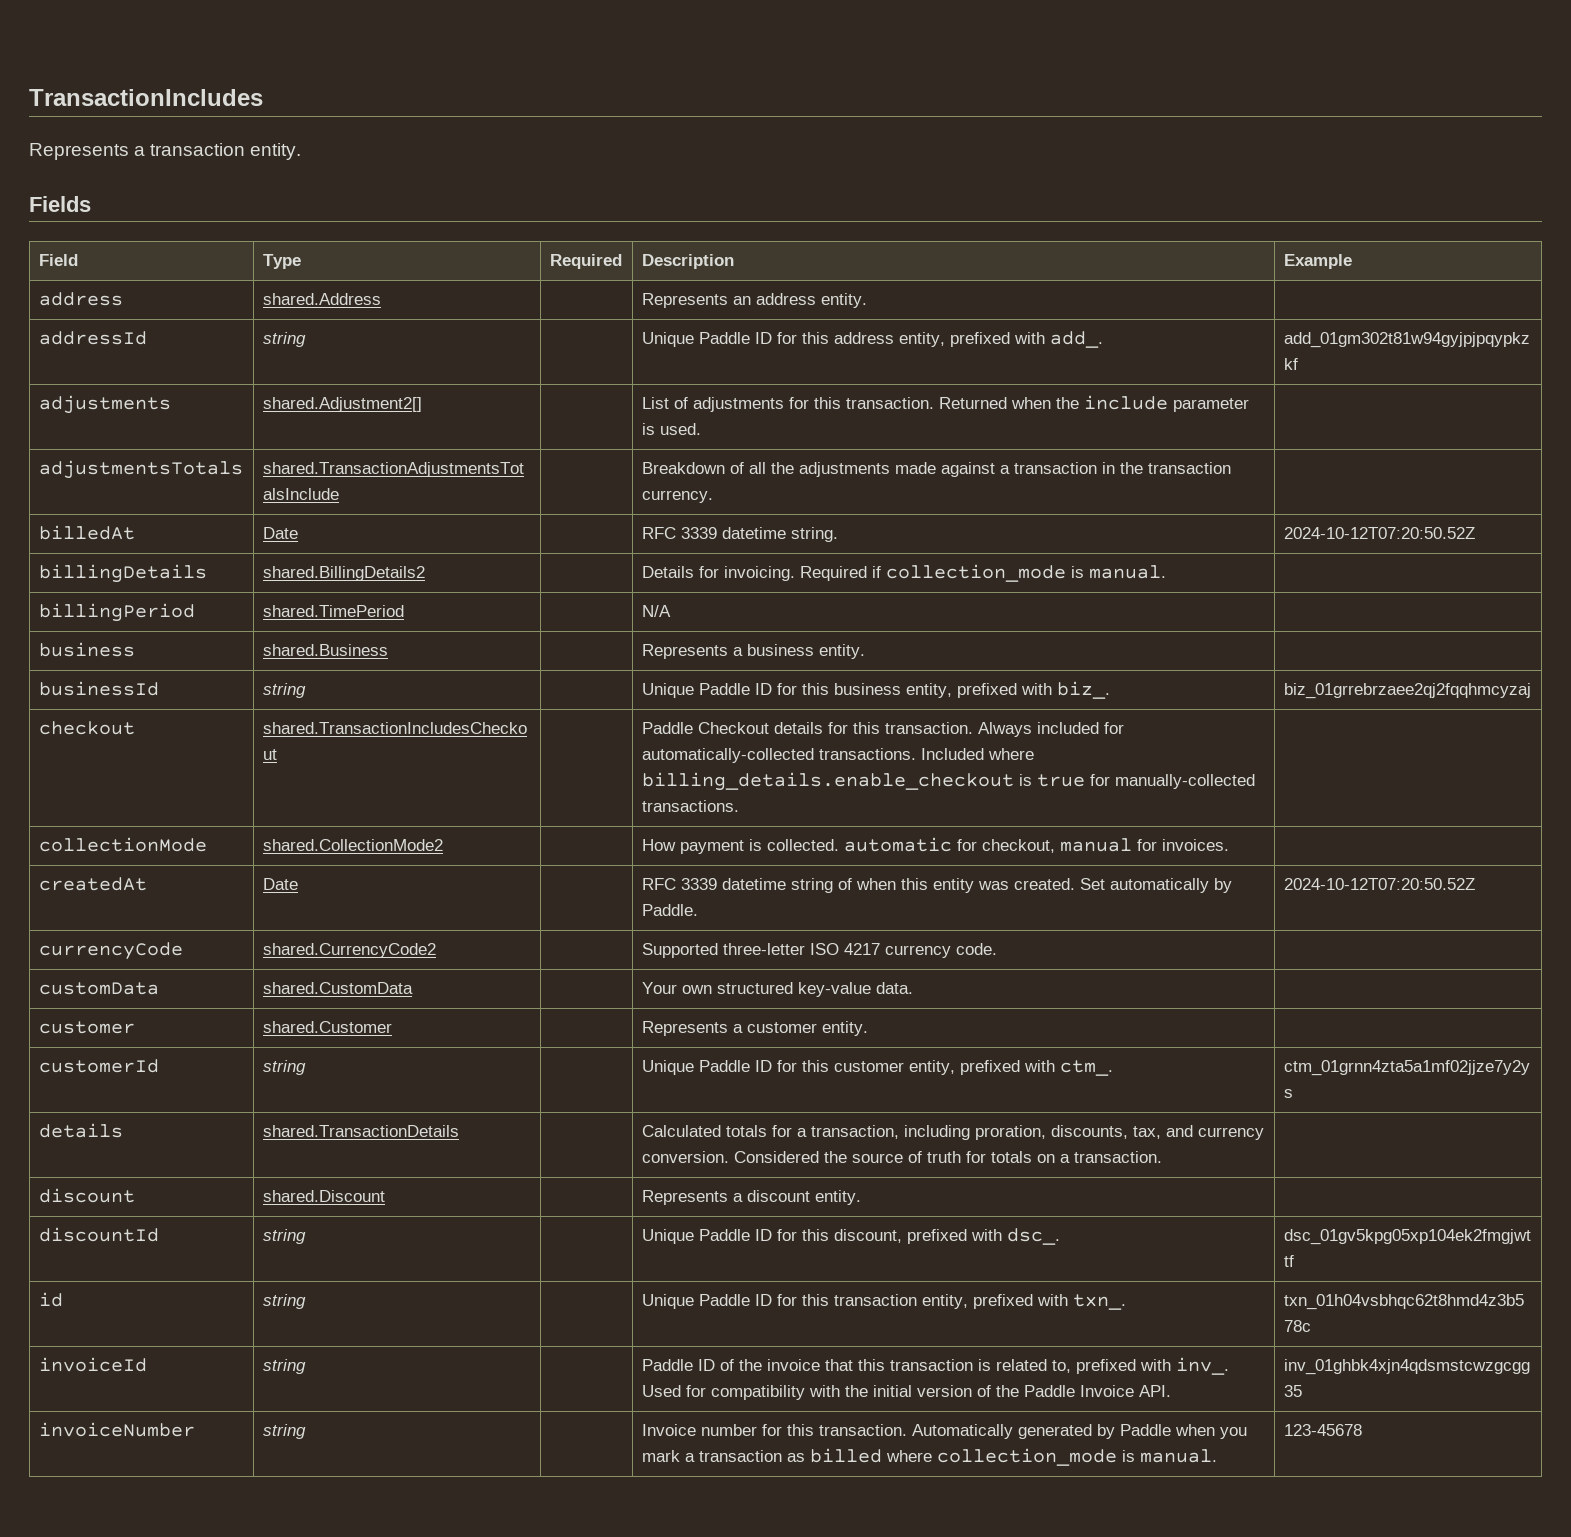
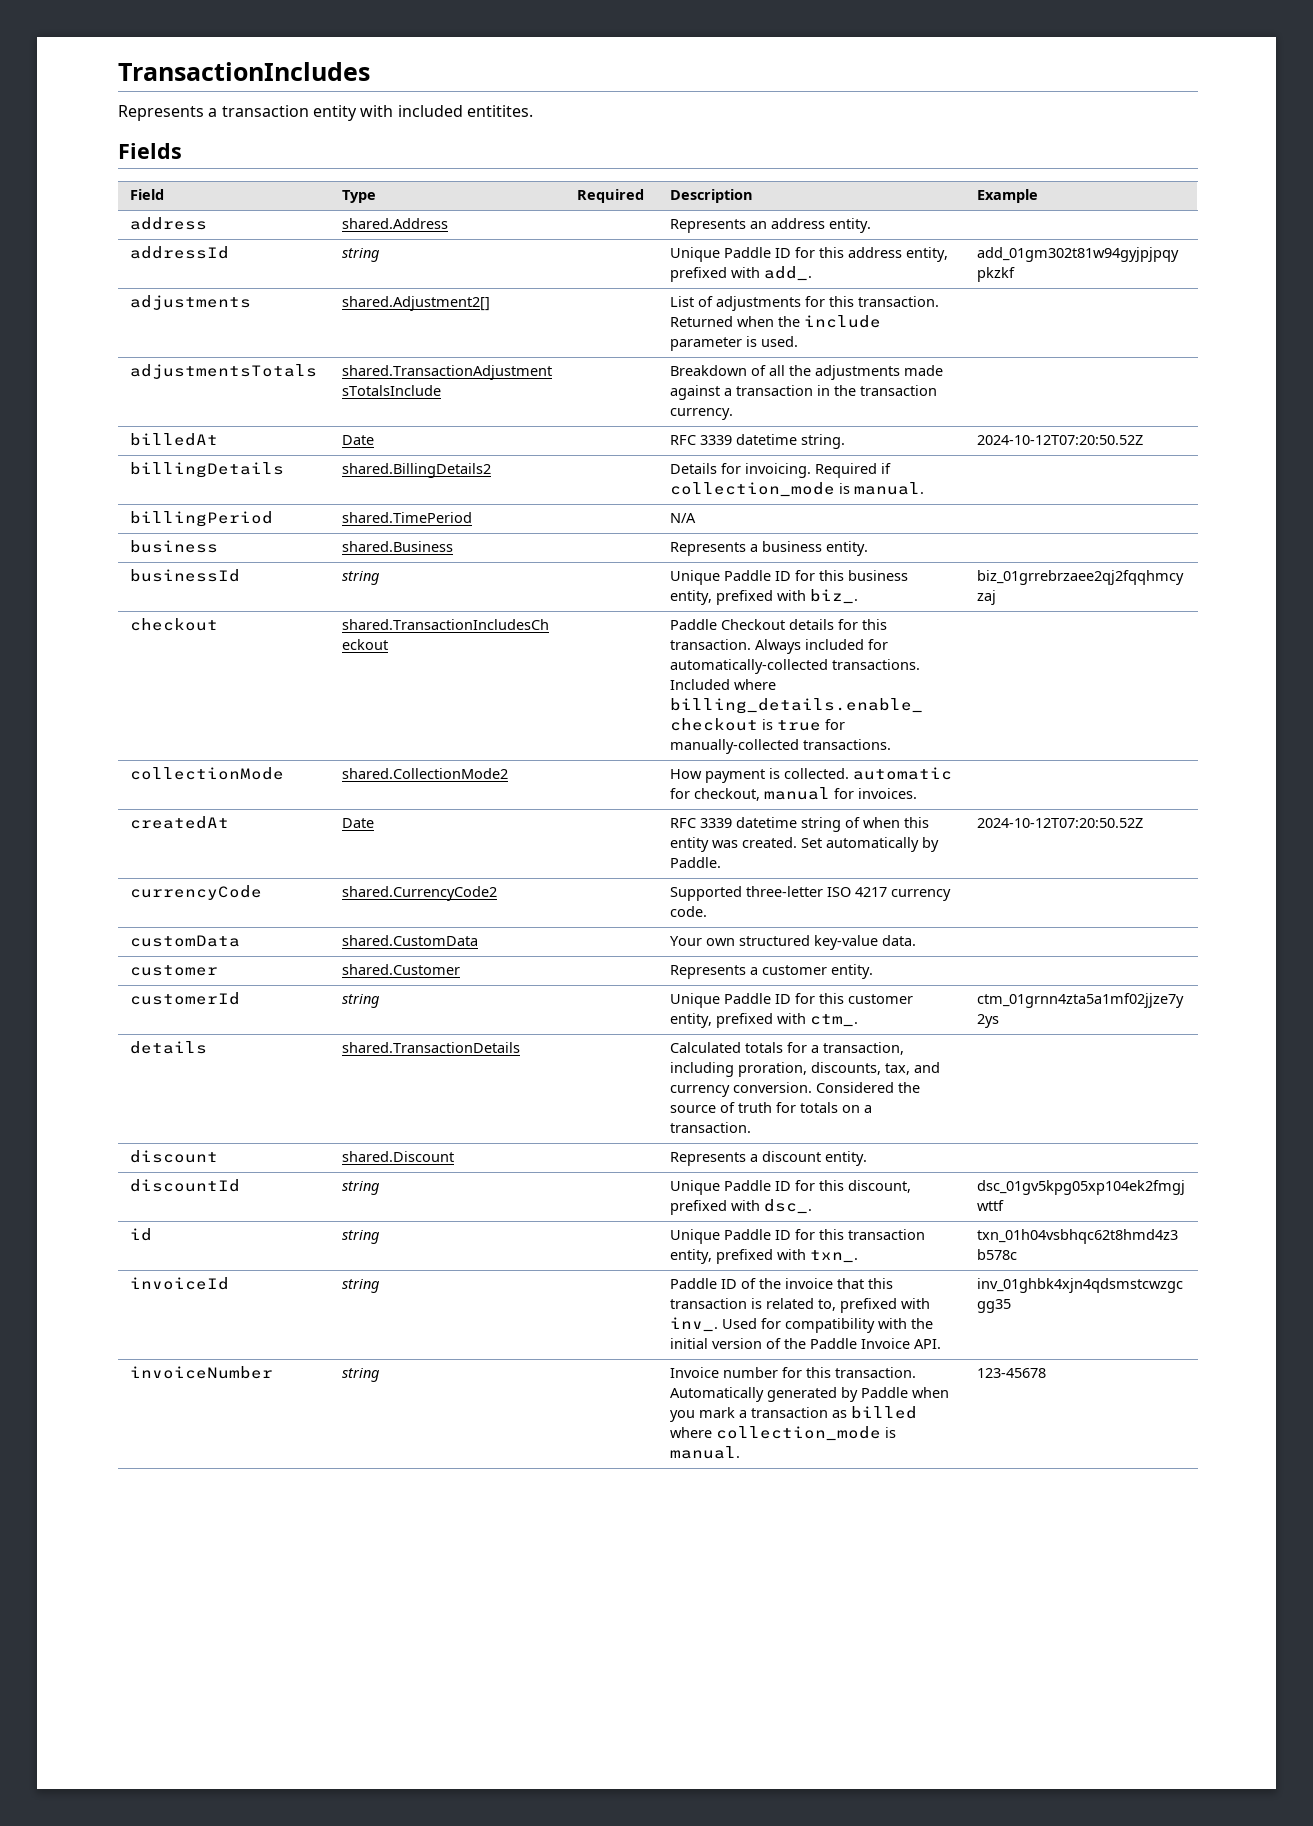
- Represents a transaction entity.
+ Represents a transaction entity with included entitites.

